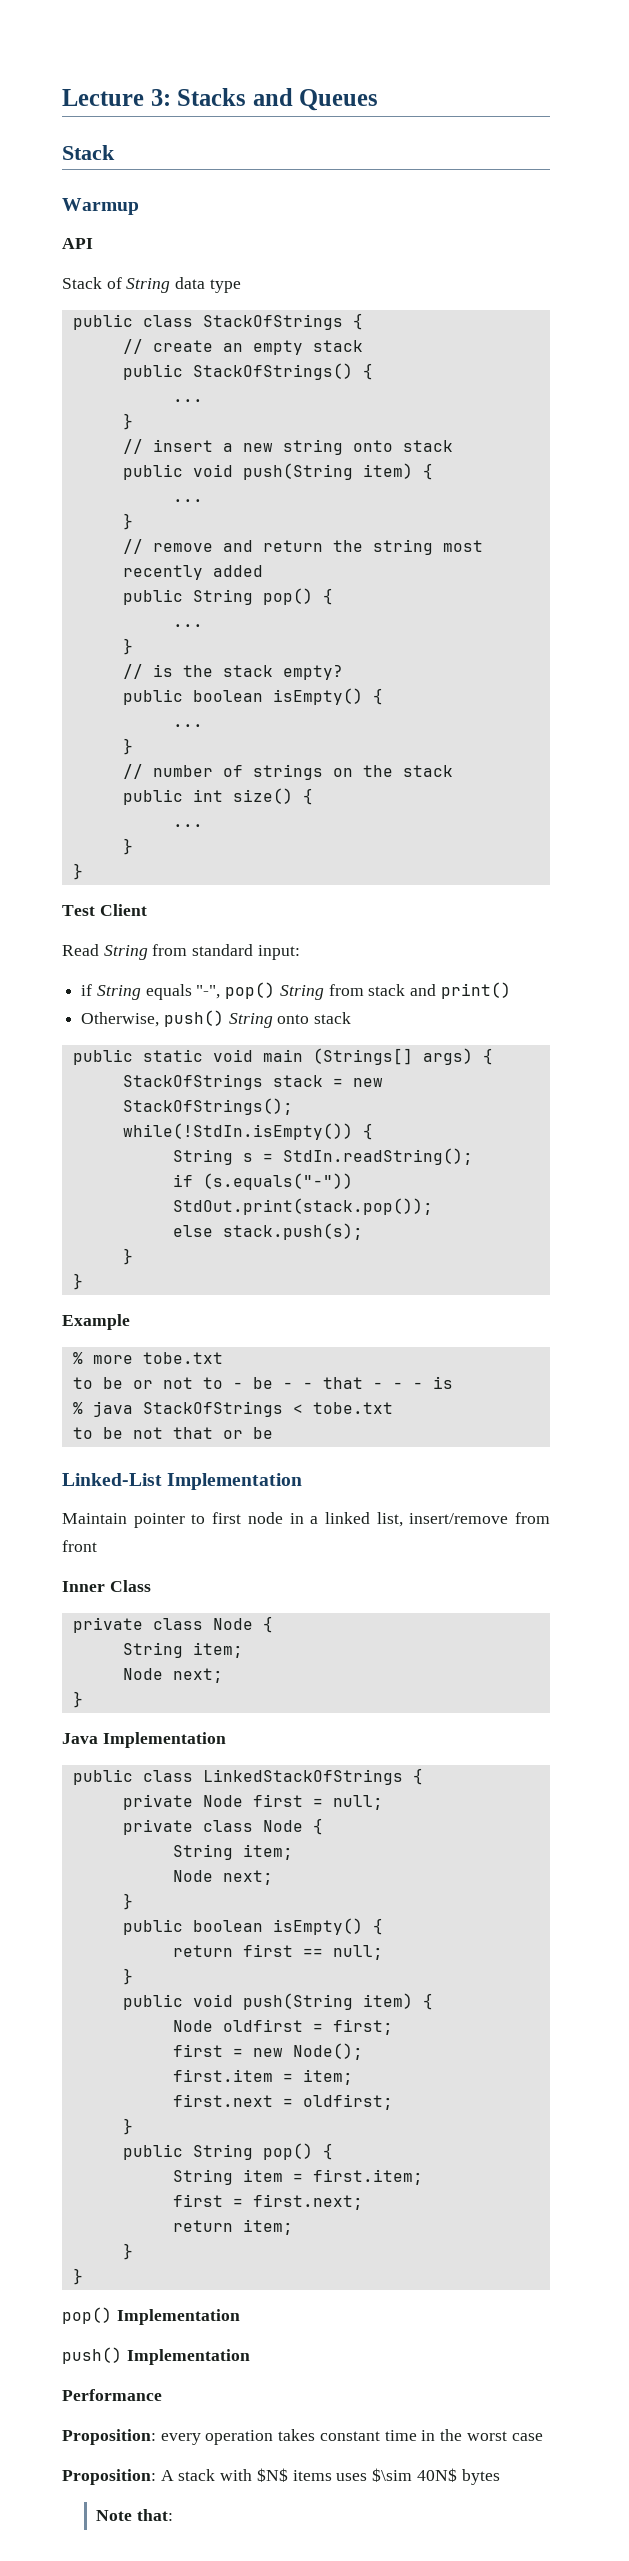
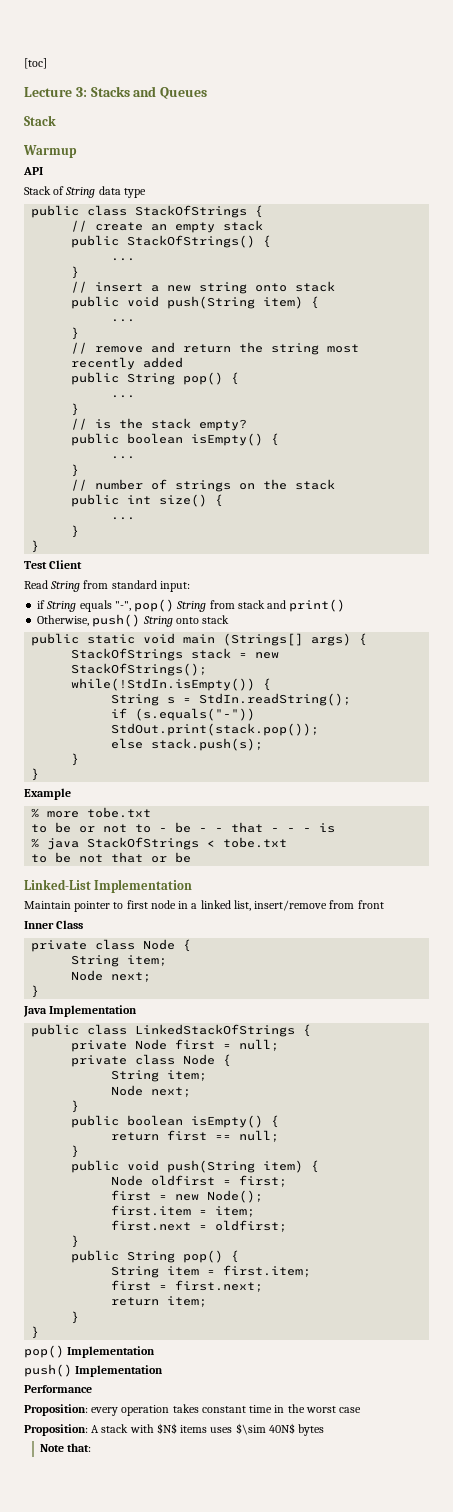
+ [toc]

